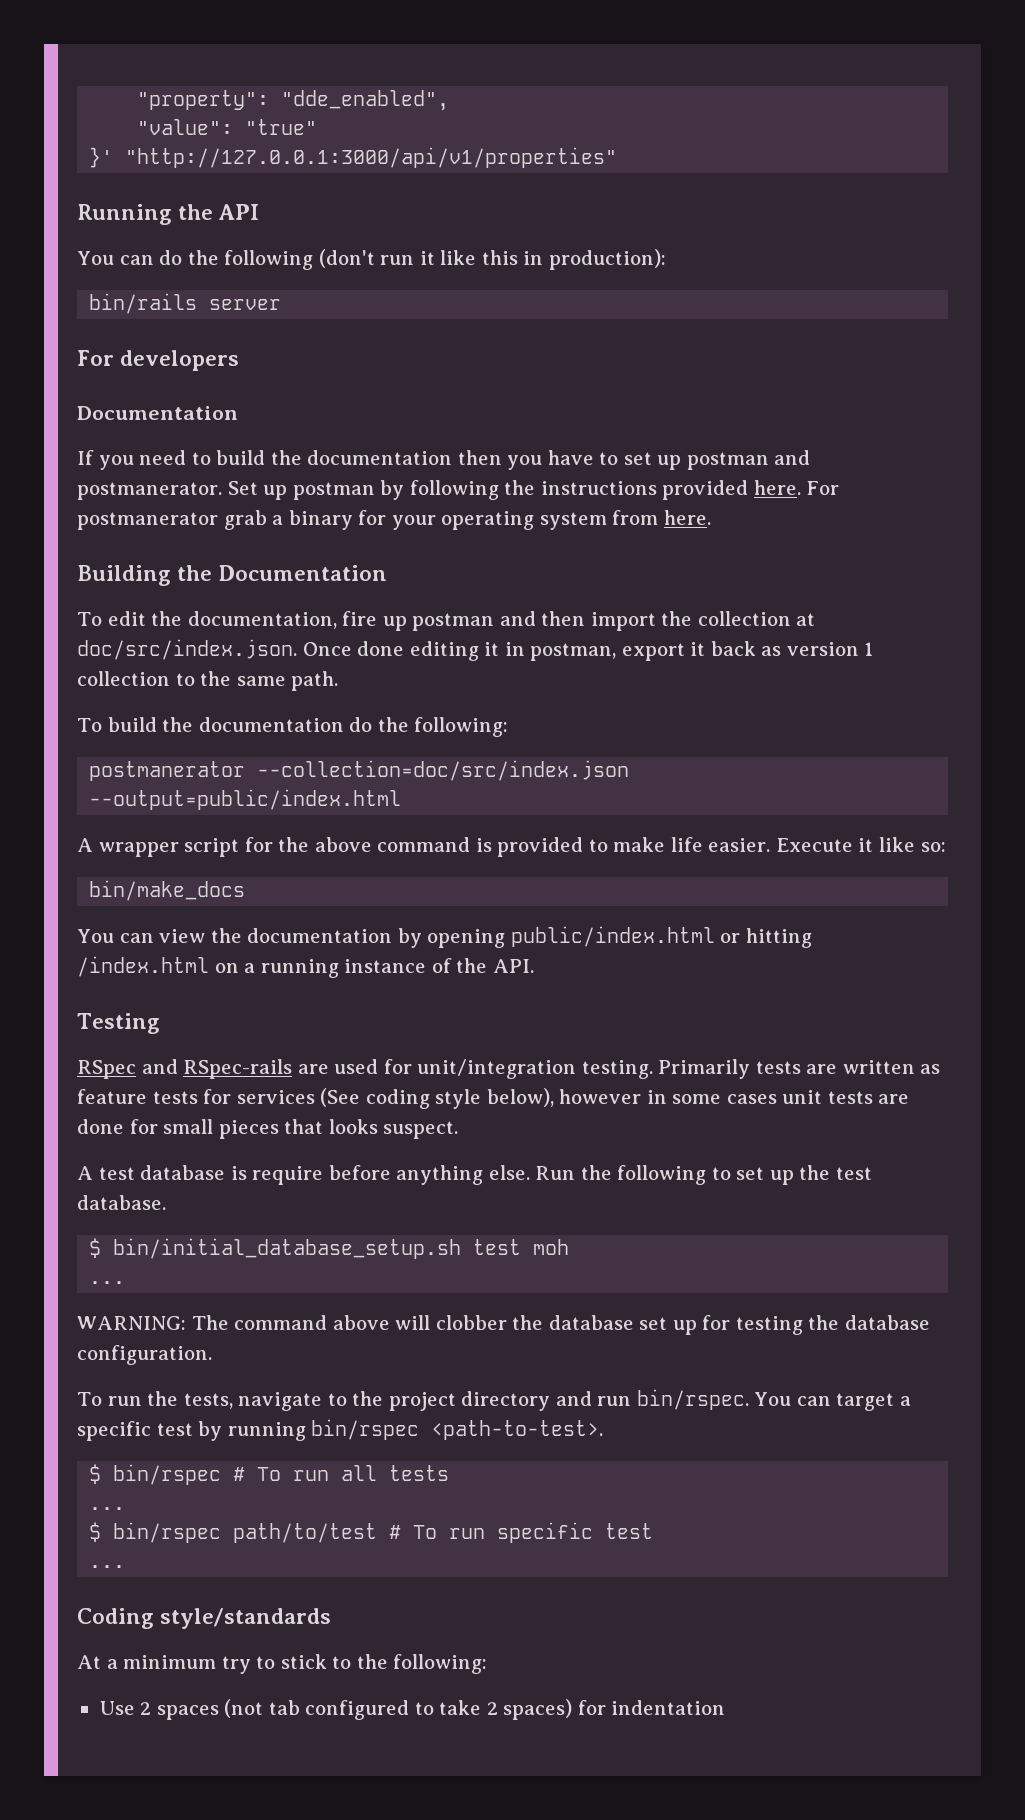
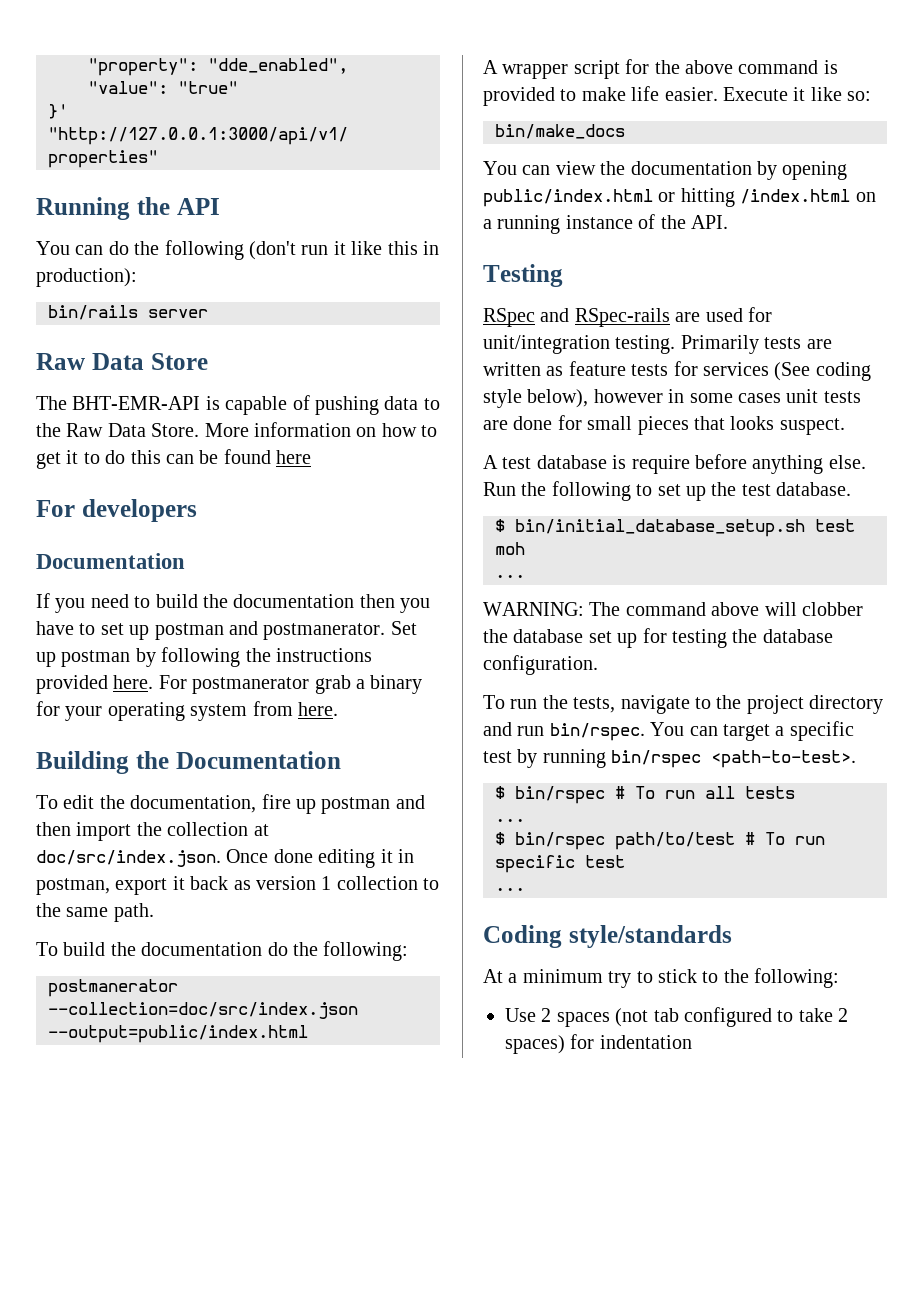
+ Raw Data Store
+ The BHT-EMR-API is capable of pushing data to the Raw Data Store. More information on how to get it to do this can be found here

